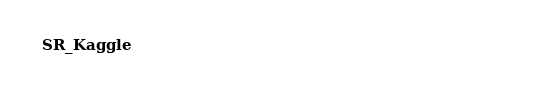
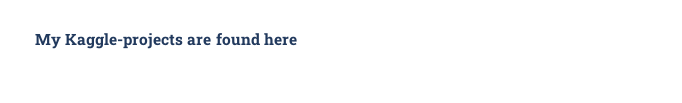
- SR_Kaggle
+ My Kaggle-projects are found here

